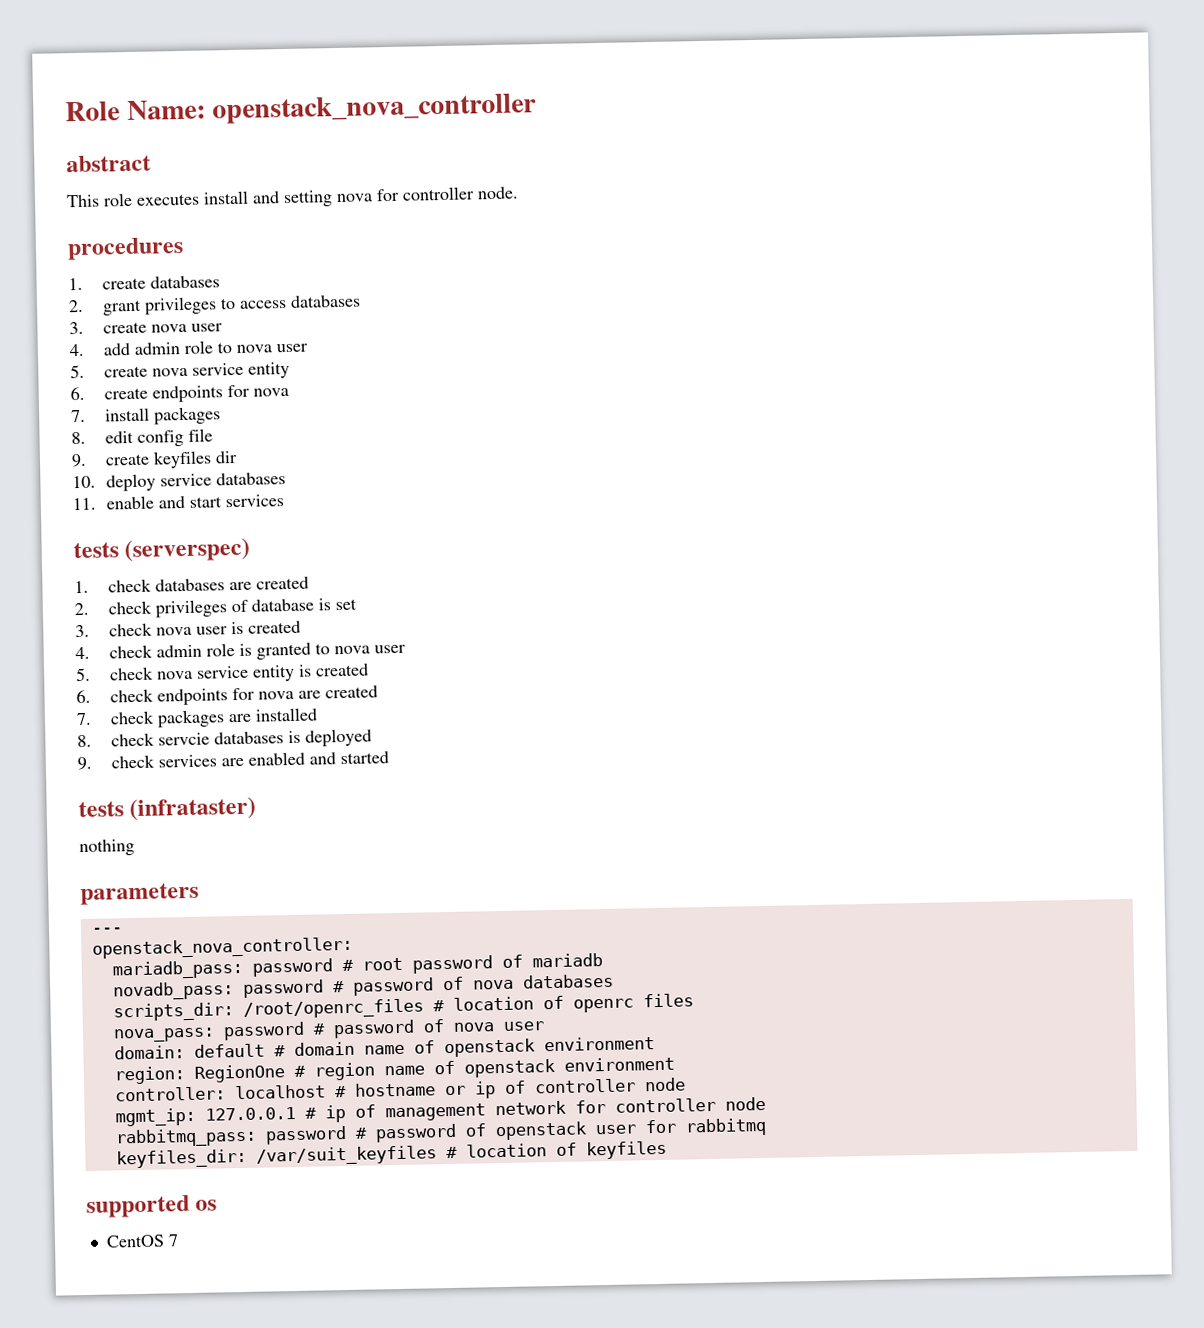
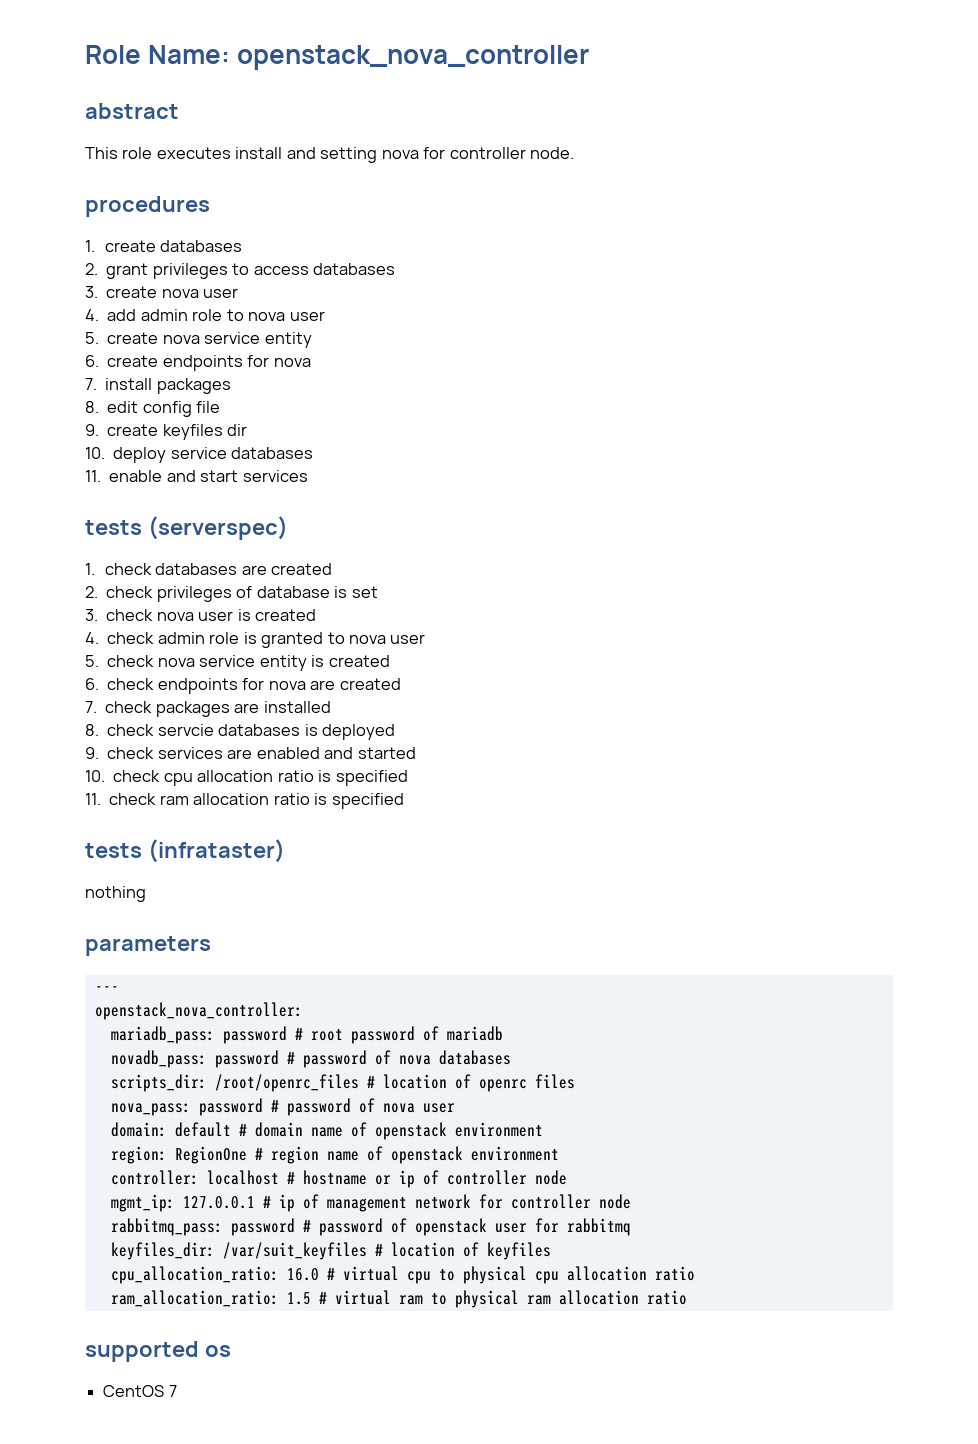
+ 10. check cpu allocation ratio is specified
+ 11. check ram allocation ratio is specified
+ cpu_allocation_ratio: 16.0 # virtual cpu to physical cpu allocation ratio
+ ram_allocation_ratio: 1.5 # virtual ram to physical ram allocation ratio

